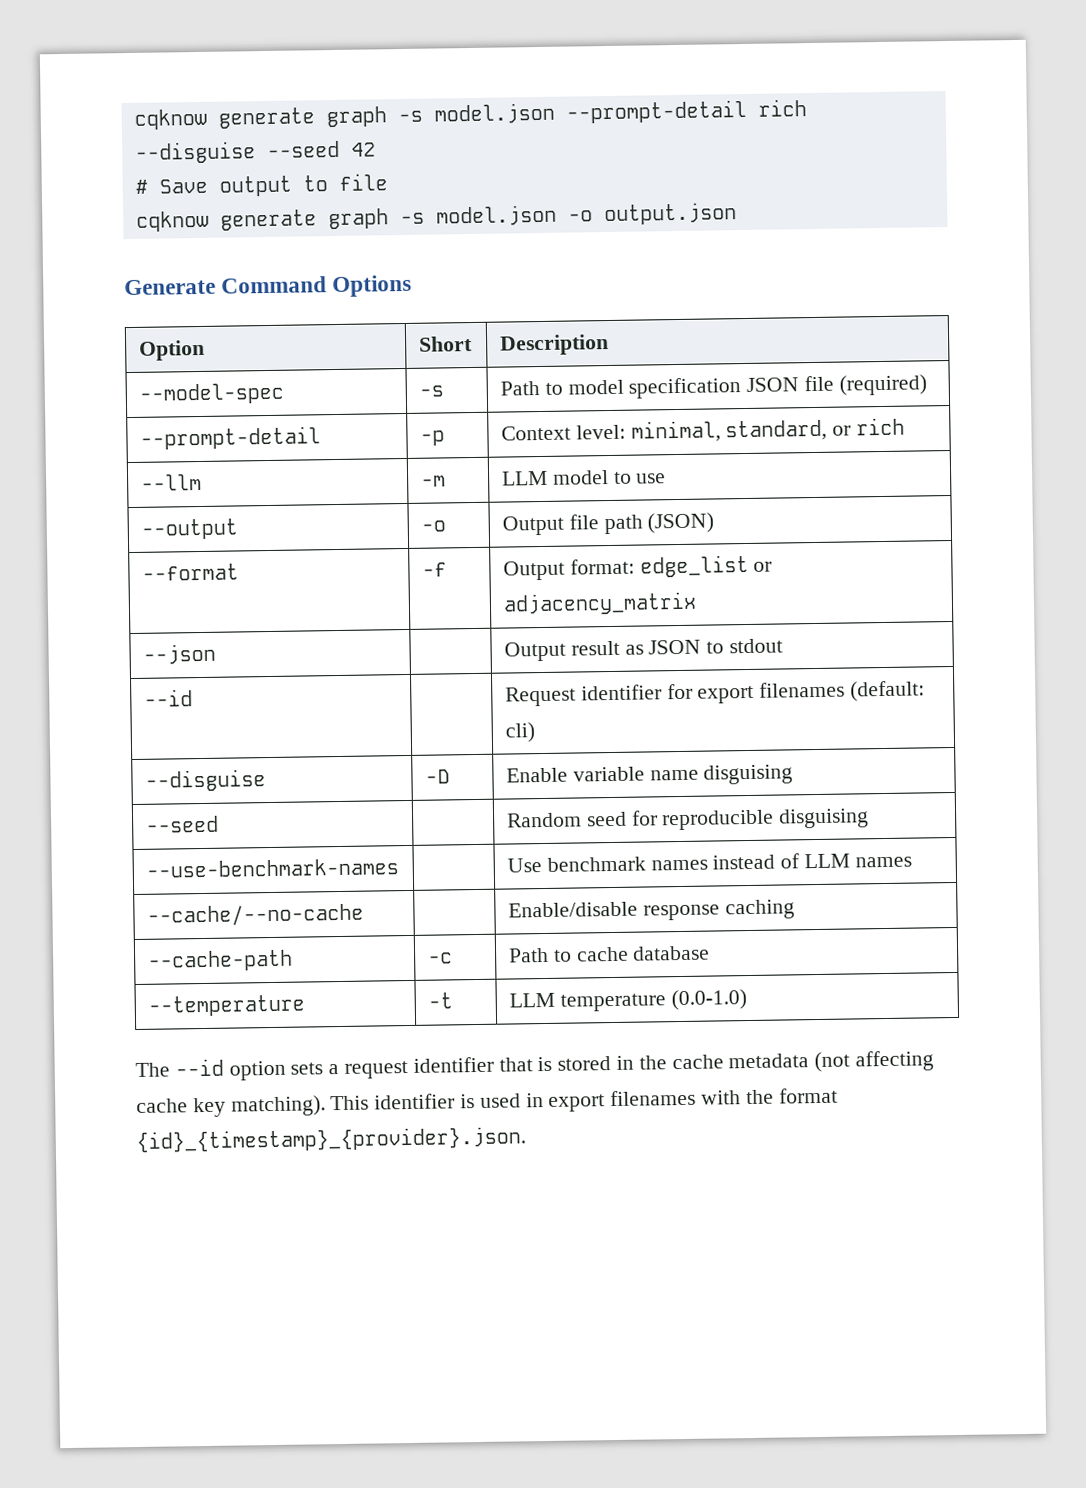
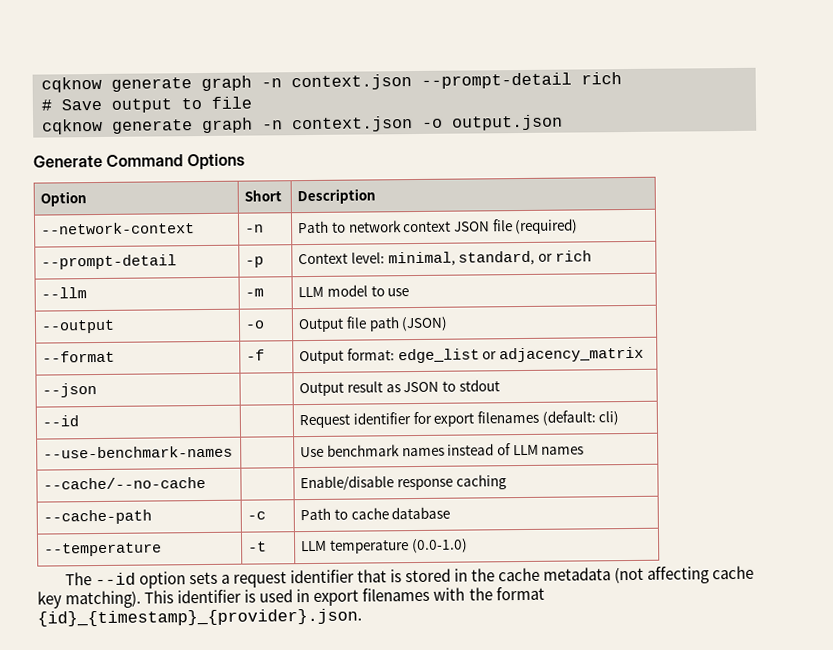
- cqknow generate graph -s model.json --prompt-detail rich --disguise --seed 42
+ cqknow generate graph -n context.json --prompt-detail rich
- cqknow generate graph -s model.json -o output.json
+ cqknow generate graph -n context.json -o output.json
- --model-spec | -s | Path to model specification JSON file (required)
+ --network-context | -n | Path to network context JSON file (required)
- --disguise | -D | Enable variable name disguising
- --seed | | Random seed for reproducible disguising

